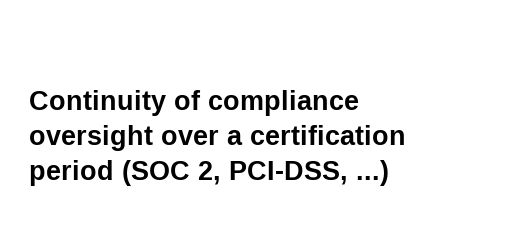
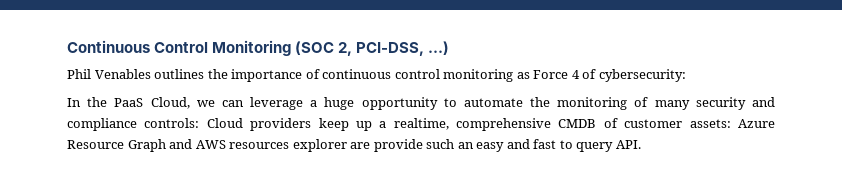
- Continuity of compliance oversight over a certification period (SOC 2, PCI-DSS, ...)
+ Continuous Control Monitoring (SOC 2, PCI-DSS, ...)
+ Phil Venables outlines the importance of continuous control monitoring as Force 4 of cybersecurity:
+ In the PaaS Cloud, we can leverage a huge opportunity to automate the monitoring of many security and compliance controls: Cloud providers keep up a realtime, comprehensive CMDB of customer assets: Azure Resource Graph and AWS resources explorer are provide such an easy and fast to query API.

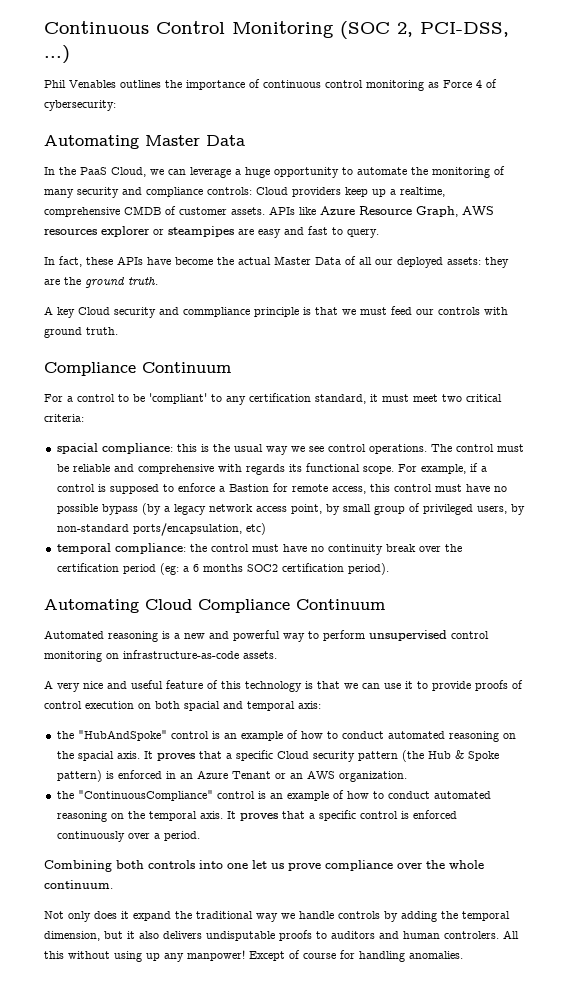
+ Automating Master Data
- In the PaaS Cloud, we can leverage a huge opportunity to automate the monitoring of many security and compliance controls: Cloud providers keep up a realtime, comprehensive CMDB of customer assets: Azure Resource Graph and AWS resources explorer are provide such an easy and fast to query API.
+ In the PaaS Cloud, we can leverage a huge opportunity to automate the monitoring of many security and compliance controls: Cloud providers keep up a realtime, comprehensive CMDB of customer assets. APIs like Azure Resource Graph, AWS resources explorer or steampipes are easy and fast to query.
+ In fact, these APIs have become the actual Master Data of all our deployed assets: they are the ground truth.
+ A key Cloud security and commpliance principle is that we must feed our controls with ground truth.
+ Compliance Continuum
+ For a control to be 'compliant' to any certification standard, it must meet two critical criteria:
+ spacial compliance: this is the usual way we see control operations. The control must be reliable and comprehensive with regards its functional scope. For example, if a control is supposed to enforce a Bastion for remote access, this control must have no possible bypass (by a legacy network access point, by small group of privileged users, by non-standard ports/encapsulation, etc)
+ temporal compliance: the control must have no continuity break over the certification period (eg: a 6 months SOC2 certification period).
+ Automating Cloud Compliance Continuum
+ Automated reasoning is a new and powerful way to perform unsupervised control monitoring on infrastructure-as-code assets.
+ A very nice and useful feature of this technology is that we can use it to provide proofs of control execution on both spacial and temporal axis:
+ the "HubAndSpoke" control is an example of how to conduct automated reasoning on the spacial axis. It proves that a specific Cloud security pattern (the Hub & Spoke pattern) is enforced in an Azure Tenant or an AWS organization.
+ the "ContinuousCompliance" control is an example of how to conduct automated reasoning on the temporal axis. It proves that a specific control is enforced continuously over a period.
+ Combining both controls into one let us prove compliance over the whole continuum.
+ Not only does it expand the traditional way we handle controls by adding the temporal dimension, but it also delivers undisputable proofs to auditors and human controlers. All this without using up any manpower! Except of course for handling anomalies.

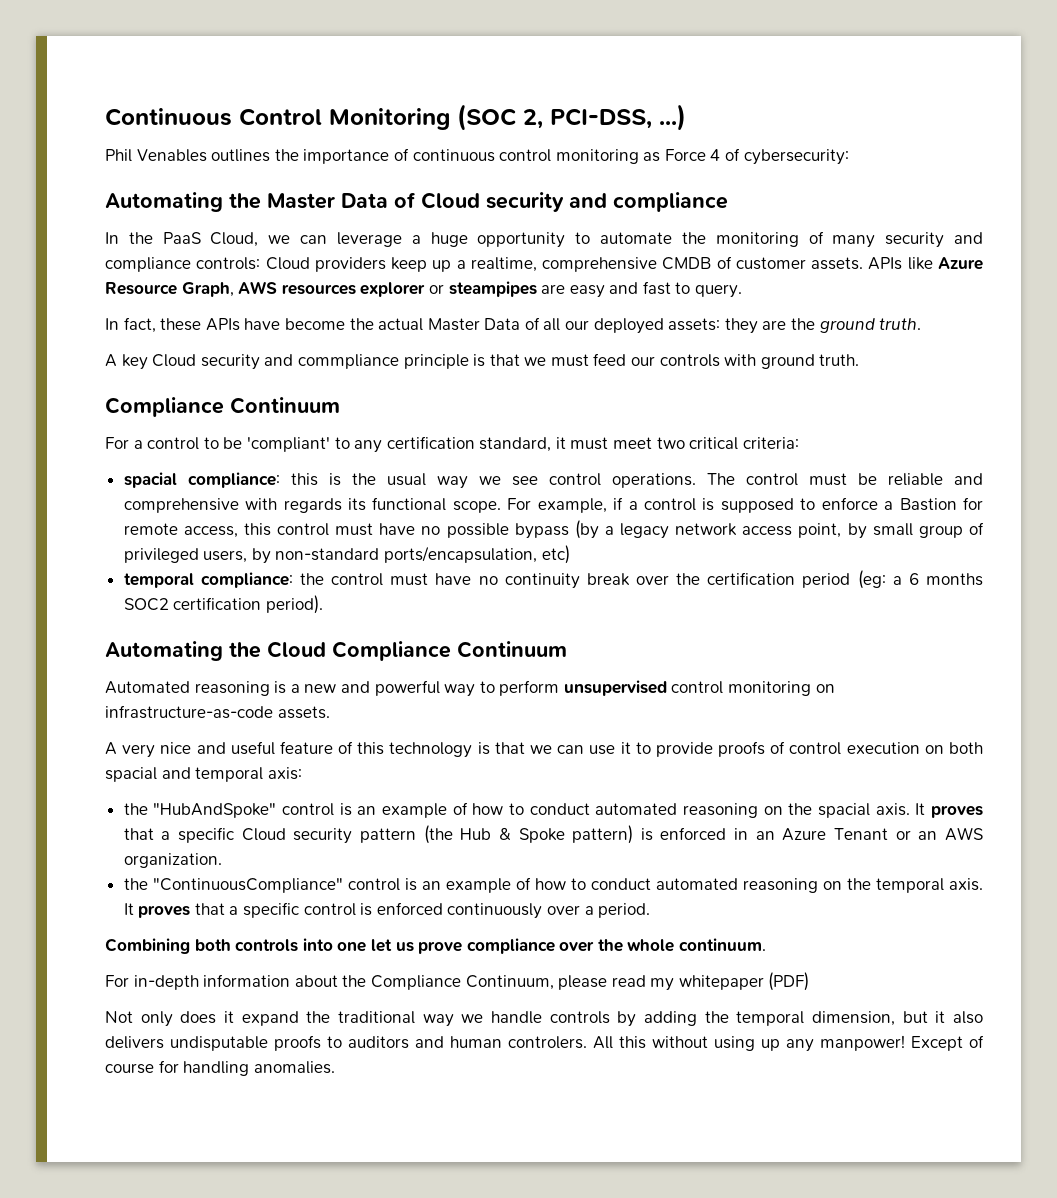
- Automating Master Data
+ Automating the Master Data of Cloud security and compliance
- Automating Cloud Compliance Continuum
+ Automating the Cloud Compliance Continuum
+ For in-depth information about the Compliance Continuum, please read my whitepaper (PDF)

